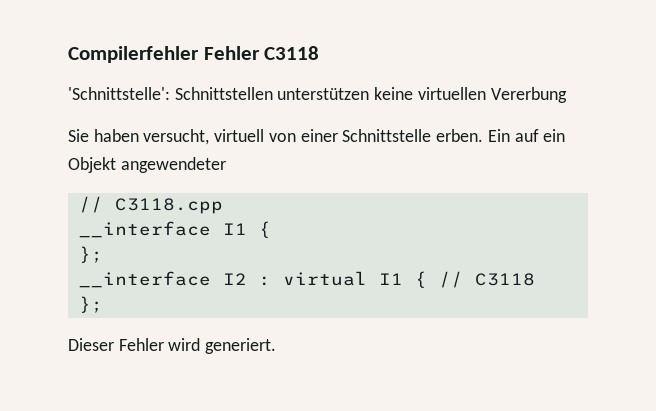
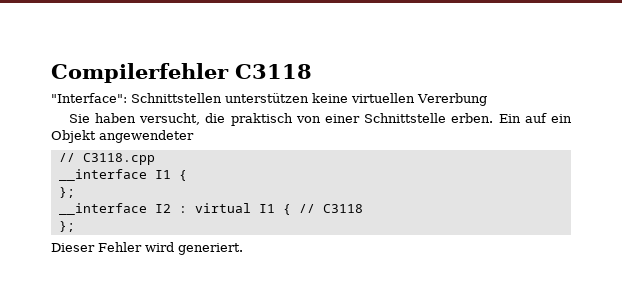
- Compilerfehler Fehler C3118
- 'Schnittstelle': Schnittstellen unterstützen keine virtuellen Vererbung
+ Compilerfehler C3118
+ "Interface": Schnittstellen unterstützen keine virtuellen Vererbung
- Sie haben versucht, virtuell von einer Schnittstelle erben.
+ Sie haben versucht, die praktisch von einer Schnittstelle erben.

